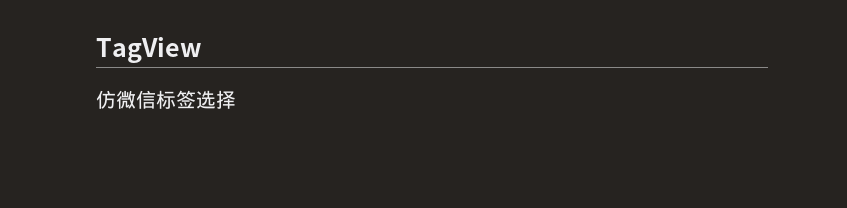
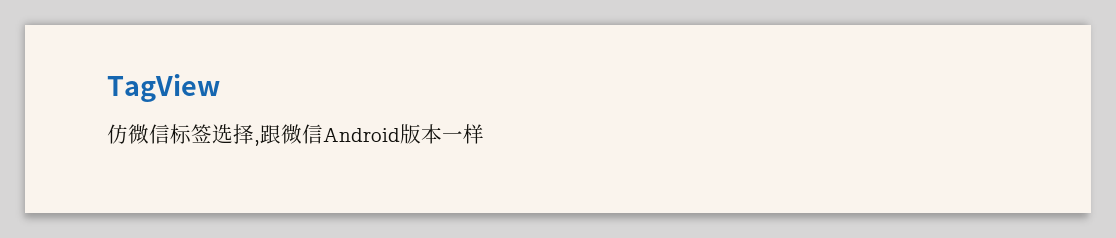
- 仿微信标签选择
+ 仿微信标签选择,跟微信Android版本一样

